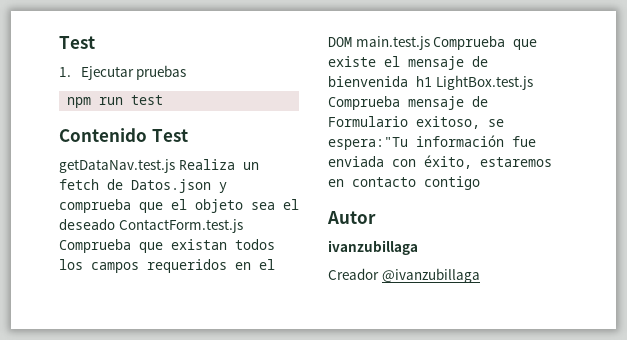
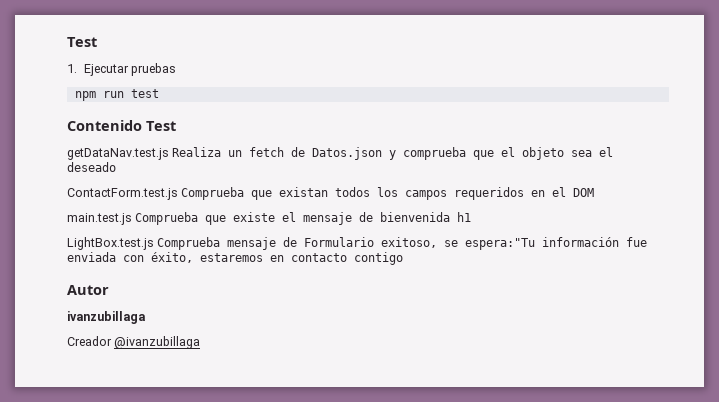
- getDataNav.test.js Realiza un fetch de Datos.json y comprueba que el objeto sea el deseado ContactForm.test.js Comprueba que existan todos los campos requeridos en el DOM main.test.js Comprueba que existe el mensaje de bienvenida h1 LightBox.test.js Comprueba mensaje de Formulario exitoso, se espera:"Tu información fue enviada con éxito, estaremos en contacto contigo
+ getDataNav.test.js Realiza un fetch de Datos.json y comprueba que el objeto sea el deseado
+ ContactForm.test.js Comprueba que existan todos los campos requeridos en el DOM
+ main.test.js Comprueba que existe el mensaje de bienvenida h1
+ LightBox.test.js Comprueba mensaje de Formulario exitoso, se espera:"Tu información fue enviada con éxito, estaremos en contacto contigo

